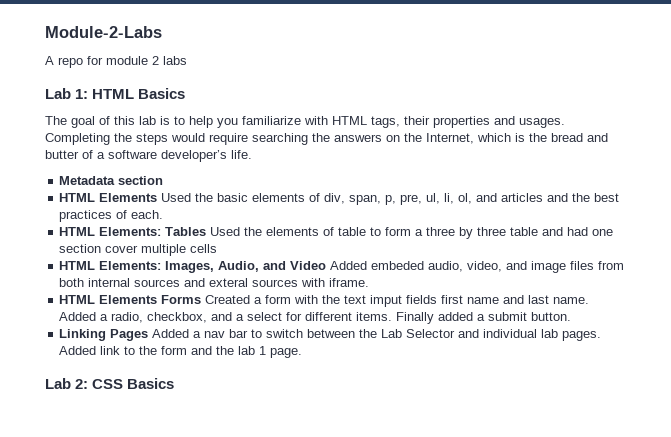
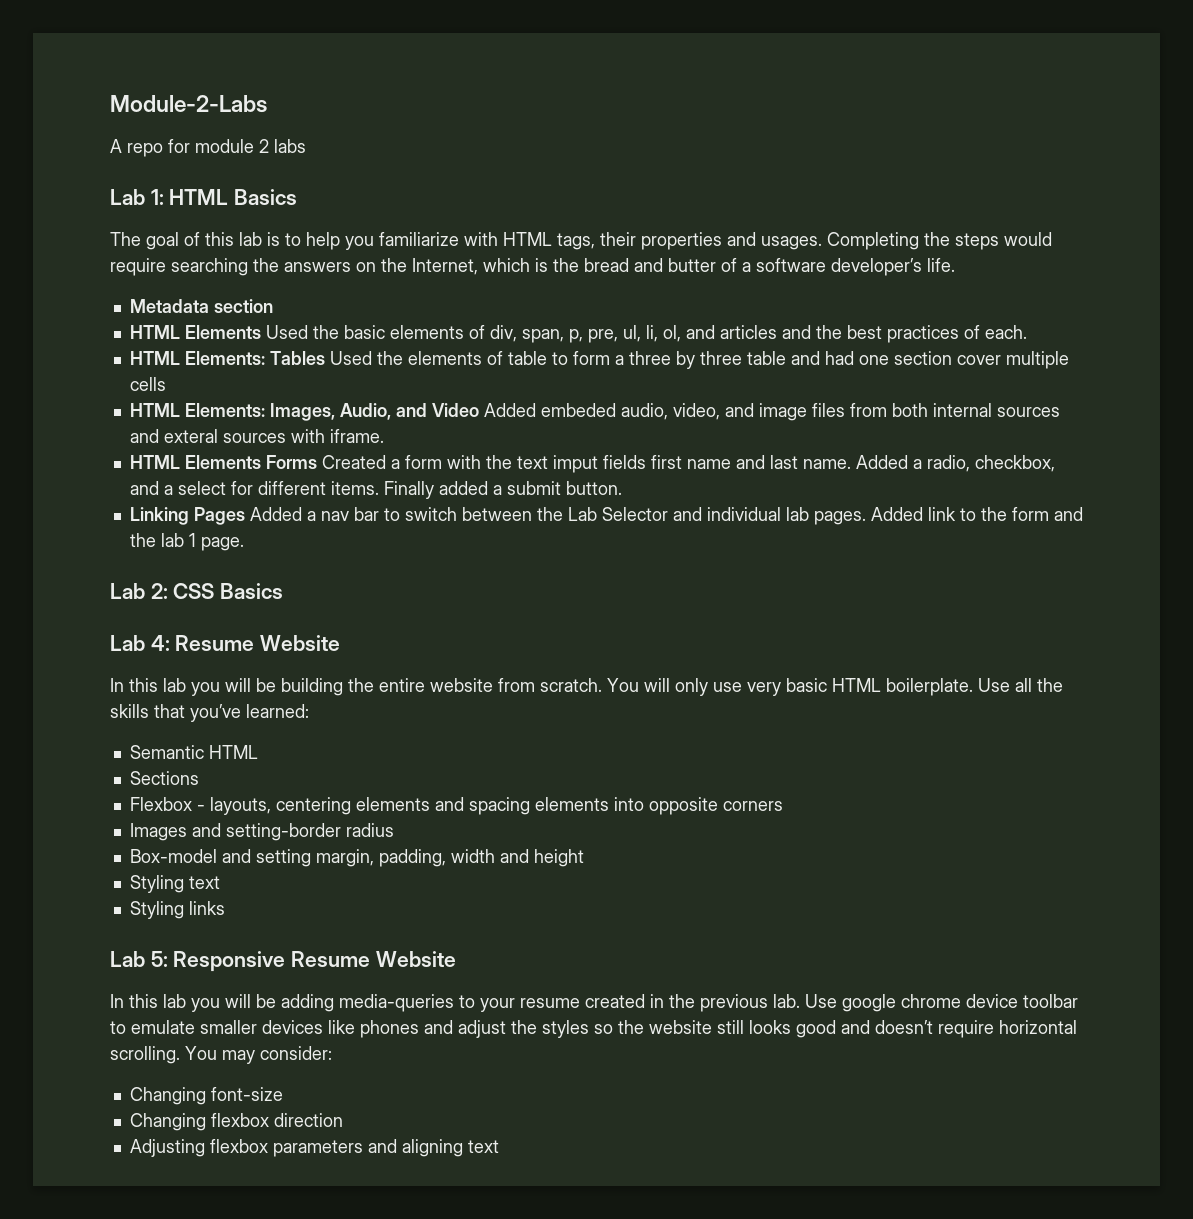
+ Lab 4: Resume Website
+ In this lab you will be building the entire website from scratch. You will only use very basic HTML boilerplate. Use all the skills that you’ve learned:
+ Semantic HTML
+ Sections
+ Flexbox - layouts, centering elements and spacing elements into opposite corners
+ Images and setting-border radius
+ Box-model and setting margin, padding, width and height
+ Styling text
+ Styling links
+ Lab 5: Responsive Resume Website
+ In this lab you will be adding media-queries to your resume created in the previous lab. Use google chrome device toolbar to emulate smaller devices like phones and adjust the styles so the website still looks good and doesn’t require horizontal scrolling. You may consider:
+ Changing font-size
+ Changing flexbox direction
+ Adjusting flexbox parameters and aligning text

